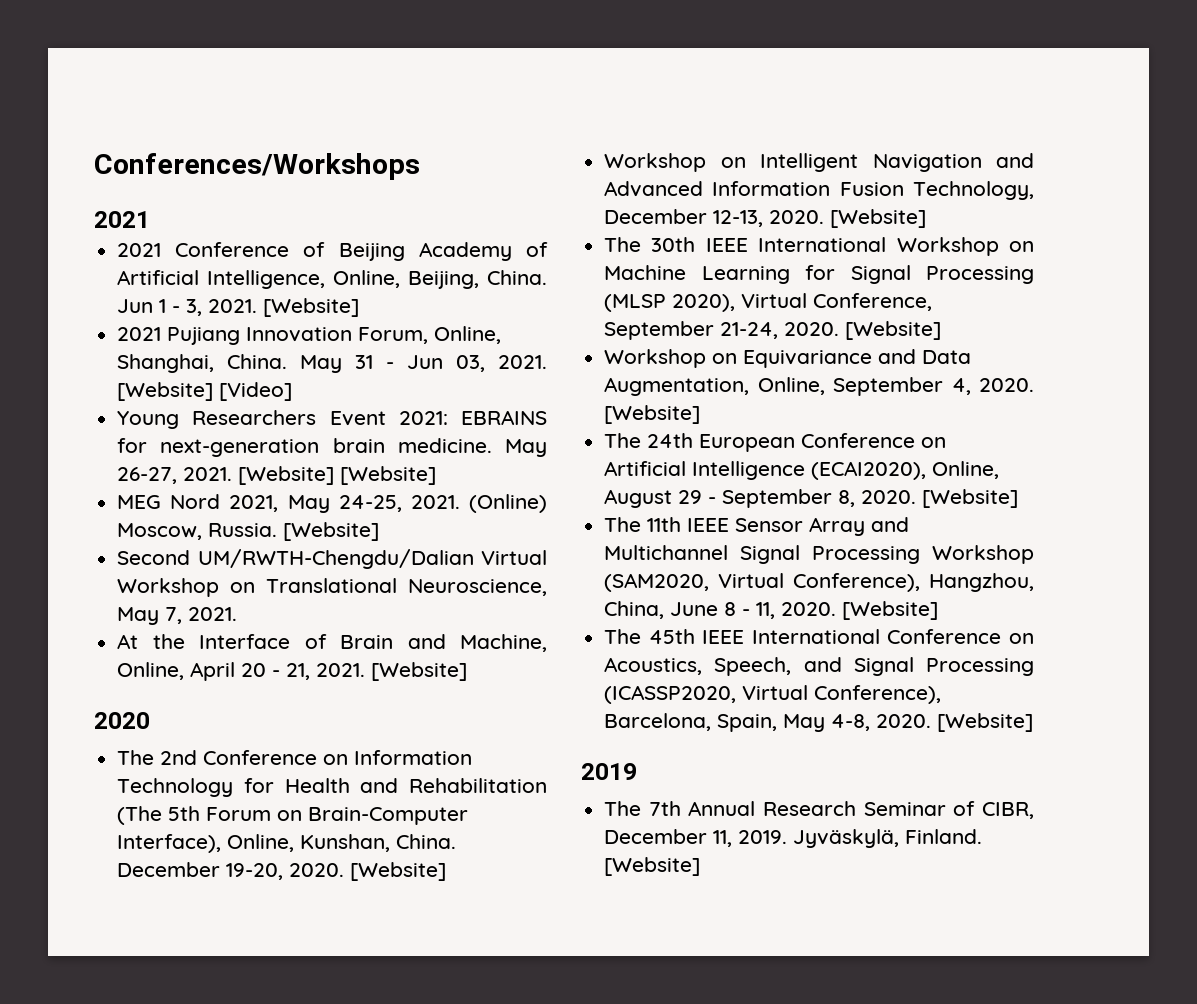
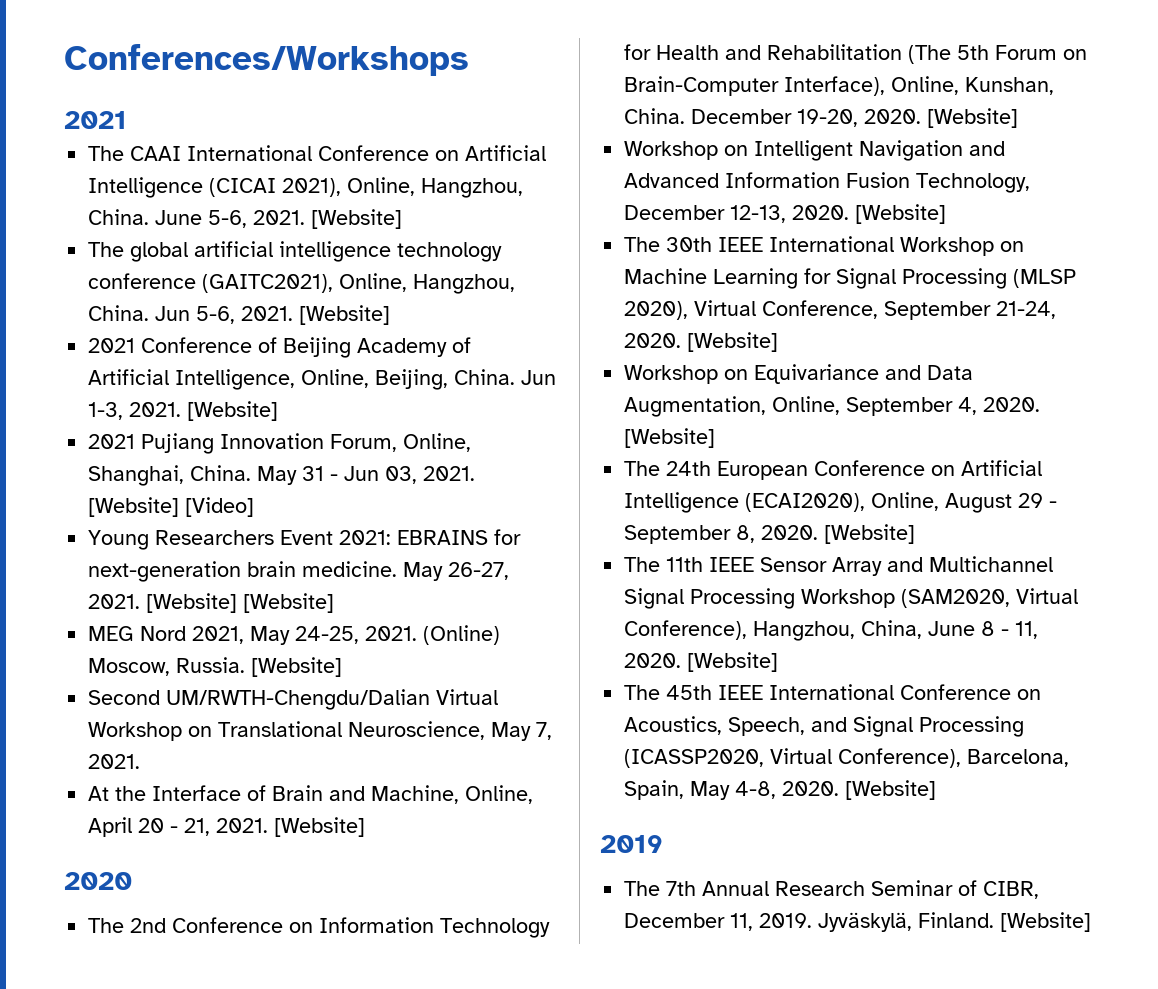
+ The CAAI International Conference on Artificial Intelligence (CICAI 2021), Online, Hangzhou, China. June 5-6, 2021. [Website]
+ The global artificial intelligence technology conference (GAITC2021), Online, Hangzhou, China. Jun 5-6, 2021. [Website]
- Jun 1 - 3, 2021.
+ Jun 1-3, 2021.

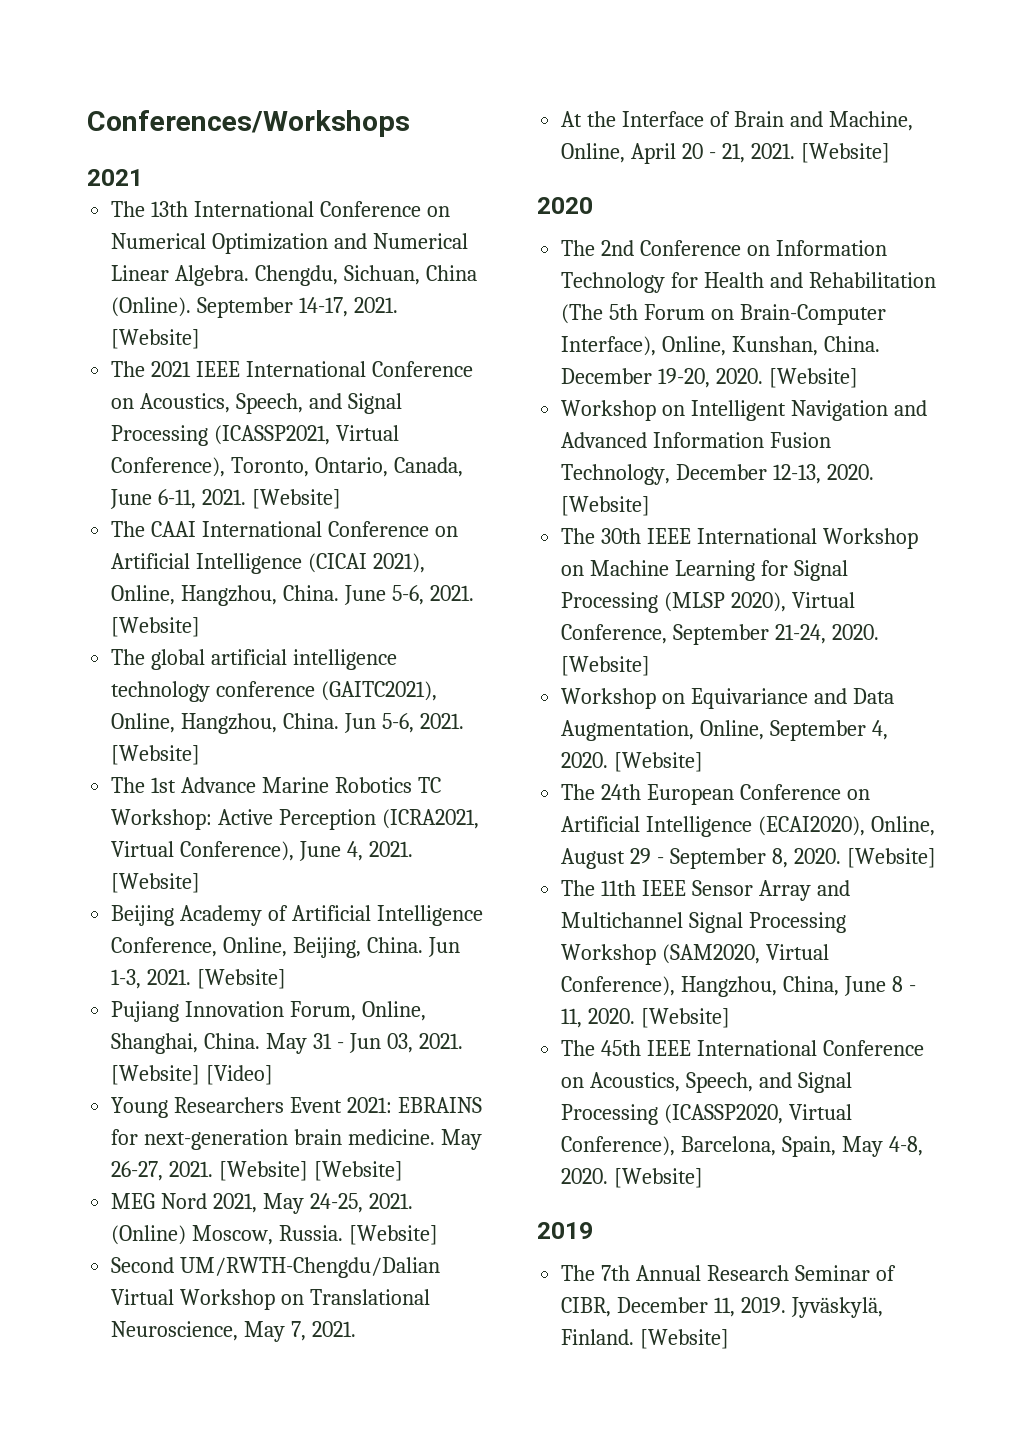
+ The 13th International Conference on Numerical Optimization and Numerical Linear Algebra. Chengdu, Sichuan, China (Online). September 14-17, 2021. [Website]
+ The 2021 IEEE International Conference on Acoustics, Speech, and Signal Processing (ICASSP2021, Virtual Conference), Toronto, Ontario, Canada, June 6-11, 2021. [Website]
- 2021 Conference of Beijing Academy of Artificial Intelligence, Online, Beijing, China.
+ The 1st Advance Marine Robotics TC Workshop: Active Perception (ICRA2021, Virtual Conference), June 4, 2021. [Website]
+ Beijing Academy of Artificial Intelligence Conference, Online, Beijing, China.
- 2021 Pujiang Innovation Forum, Online, Shanghai, China.
+ Pujiang Innovation Forum, Online, Shanghai, China.

